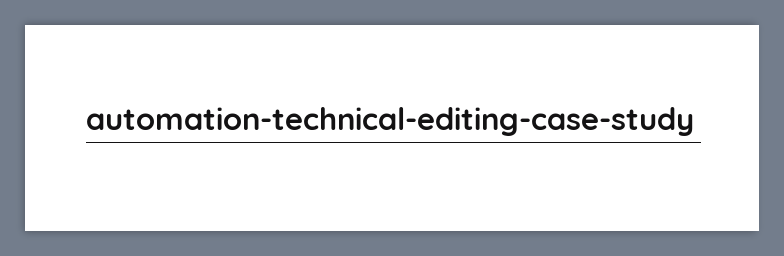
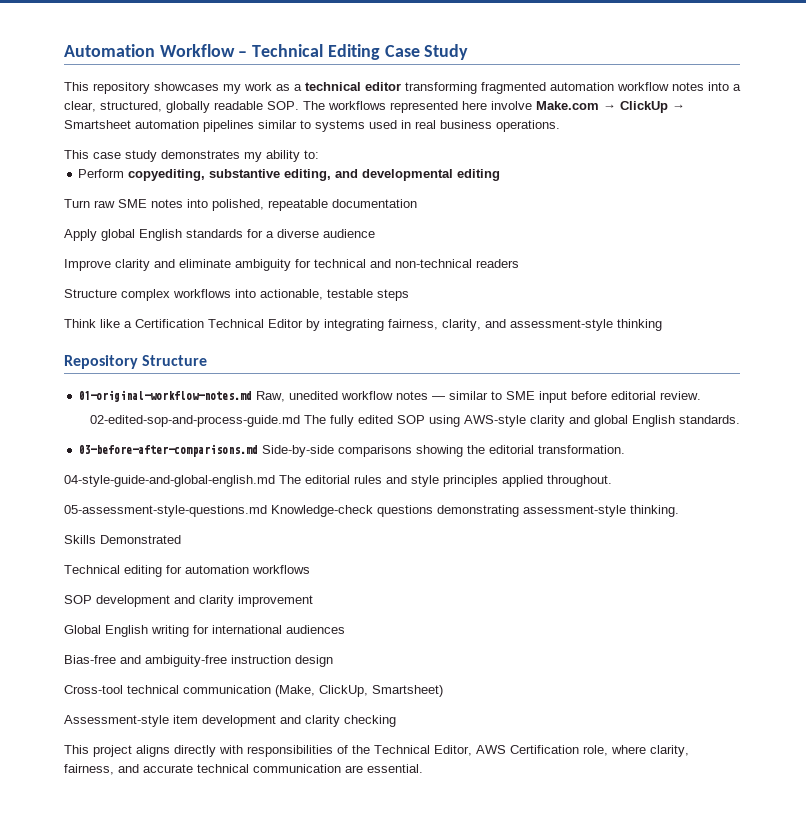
- automation-technical-editing-case-study
+ Automation Workflow – Technical Editing Case Study
+ This repository showcases my work as a technical editor transforming fragmented automation workflow notes into a clear, structured, globally readable SOP. The workflows represented here involve Make.com → ClickUp → Smartsheet automation pipelines similar to systems used in real business operations.
+ This case study demonstrates my ability to:
+ Perform copyediting, substantive editing, and developmental editing
+ Turn raw SME notes into polished, repeatable documentation
+ Apply global English standards for a diverse audience
+ Improve clarity and eliminate ambiguity for technical and non-technical readers
+ Structure complex workflows into actionable, testable steps
+ Think like a Certification Technical Editor by integrating fairness, clarity, and assessment-style thinking
+ Repository Structure
+ 01-original-workflow-notes.md Raw, unedited workflow notes — similar to SME input before editorial review.
+ 02-edited-sop-and-process-guide.md The fully edited SOP using AWS-style clarity and global English standards.
+ 03-before-after-comparisons.md Side-by-side comparisons showing the editorial transformation.
+ 04-style-guide-and-global-english.md The editorial rules and style principles applied throughout.
+ 05-assessment-style-questions.md Knowledge-check questions demonstrating assessment-style thinking.
+ Skills Demonstrated
+ Technical editing for automation workflows
+ SOP development and clarity improvement
+ Global English writing for international audiences
+ Bias-free and ambiguity-free instruction design
+ Cross-tool technical communication (Make, ClickUp, Smartsheet)
+ Assessment-style item development and clarity checking
+ This project aligns directly with responsibilities of the Technical Editor, AWS Certification role, where clarity, fairness, and accurate technical communication are essential.

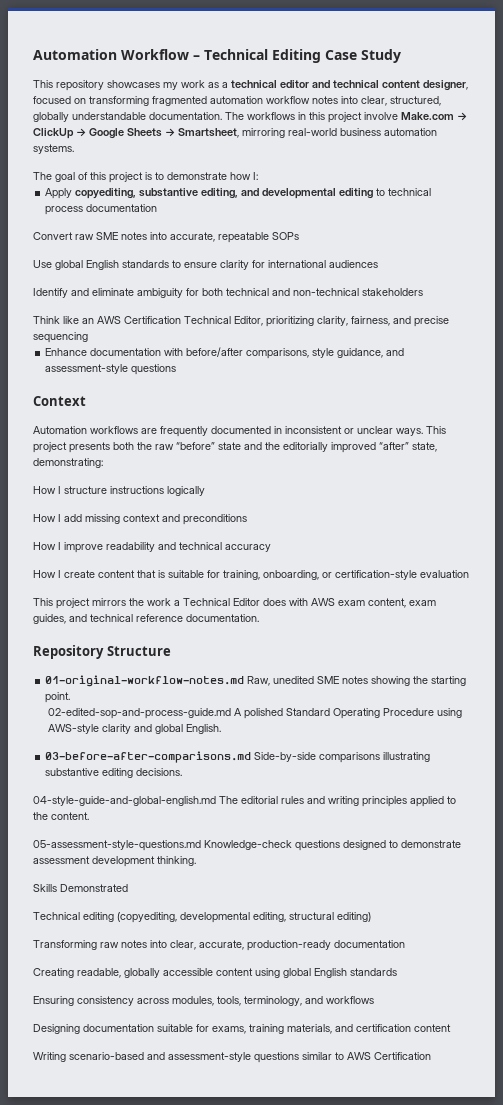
- This repository showcases my work as a technical editor transforming fragmented automation workflow notes into a clear, structured, globally readable SOP. The workflows represented here involve Make.com → ClickUp → Smartsheet automation pipelines similar to systems used in real business operations.
- This case study demonstrates my ability to:
- Perform copyediting, substantive editing, and developmental editing
- Turn raw SME notes into polished, repeatable documentation
- Apply global English standards for a diverse audience
- Improve clarity and eliminate ambiguity for technical and non-technical readers
- Structure complex workflows into actionable, testable steps
- Think like a Certification Technical Editor by integrating fairness, clarity, and assessment-style thinking
+ This repository showcases my work as a technical editor and technical content designer, focused on transforming fragmented automation workflow notes into clear, structured, globally understandable documentation. The workflows in this project involve Make.com → ClickUp → Google Sheets → Smartsheet, mirroring real-world business automation systems.
+ The goal of this project is to demonstrate how I:
+ Apply copyediting, substantive editing, and developmental editing to technical process documentation
+ Convert raw SME notes into accurate, repeatable SOPs
+ Use global English standards to ensure clarity for international audiences
+ Identify and eliminate ambiguity for both technical and non-technical stakeholders
+ Think like an AWS Certification Technical Editor, prioritizing clarity, fairness, and precise sequencing
+ Enhance documentation with before/after comparisons, style guidance, and assessment-style questions
+ Context
+ Automation workflows are frequently documented in inconsistent or unclear ways. This project presents both the raw “before” state and the editorially improved “after” state, demonstrating:
+ How I structure instructions logically
+ How I add missing context and preconditions
+ How I improve readability and technical accuracy
+ How I create content that is suitable for training, onboarding, or certification-style evaluation
+ This project mirrors the work a Technical Editor does with AWS exam content, exam guides, and technical reference documentation.
- 01-original-workflow-notes.md Raw, unedited workflow notes — similar to SME input before editorial review.
- 02-edited-sop-and-process-guide.md The fully edited SOP using AWS-style clarity and global English standards.
+ 01-original-workflow-notes.md Raw, unedited SME notes showing the starting point.
+ 02-edited-sop-and-process-guide.md A polished Standard Operating Procedure using AWS-style clarity and global English.
- 03-before-after-comparisons.md Side-by-side comparisons showing the editorial transformation.
+ 03-before-after-comparisons.md Side-by-side comparisons illustrating substantive editing decisions.
- 04-style-guide-and-global-english.md The editorial rules and style principles applied throughout.
+ 04-style-guide-and-global-english.md The editorial rules and writing principles applied to the content.
- 05-assessment-style-questions.md Knowledge-check questions demonstrating assessment-style thinking.
+ 05-assessment-style-questions.md Knowledge-check questions designed to demonstrate assessment development thinking.
- Technical editing for automation workflows
- SOP development and clarity improvement
- Global English writing for international audiences
- Bias-free and ambiguity-free instruction design
- Cross-tool technical communication (Make, ClickUp, Smartsheet)
- Assessment-style item development and clarity checking
- This project aligns directly with responsibilities of the Technical Editor, AWS Certification role, where clarity, fairness, and accurate technical communication are essential.
+ Technical editing (copyediting, developmental editing, structural editing)
+ Transforming raw notes into clear, accurate, production-ready documentation
+ Creating readable, globally accessible content using global English standards
+ Ensuring consistency across modules, tools, terminology, and workflows
+ Designing documentation suitable for exams, training materials, and certification content
+ Writing scenario-based and assessment-style questions similar to AWS Certification

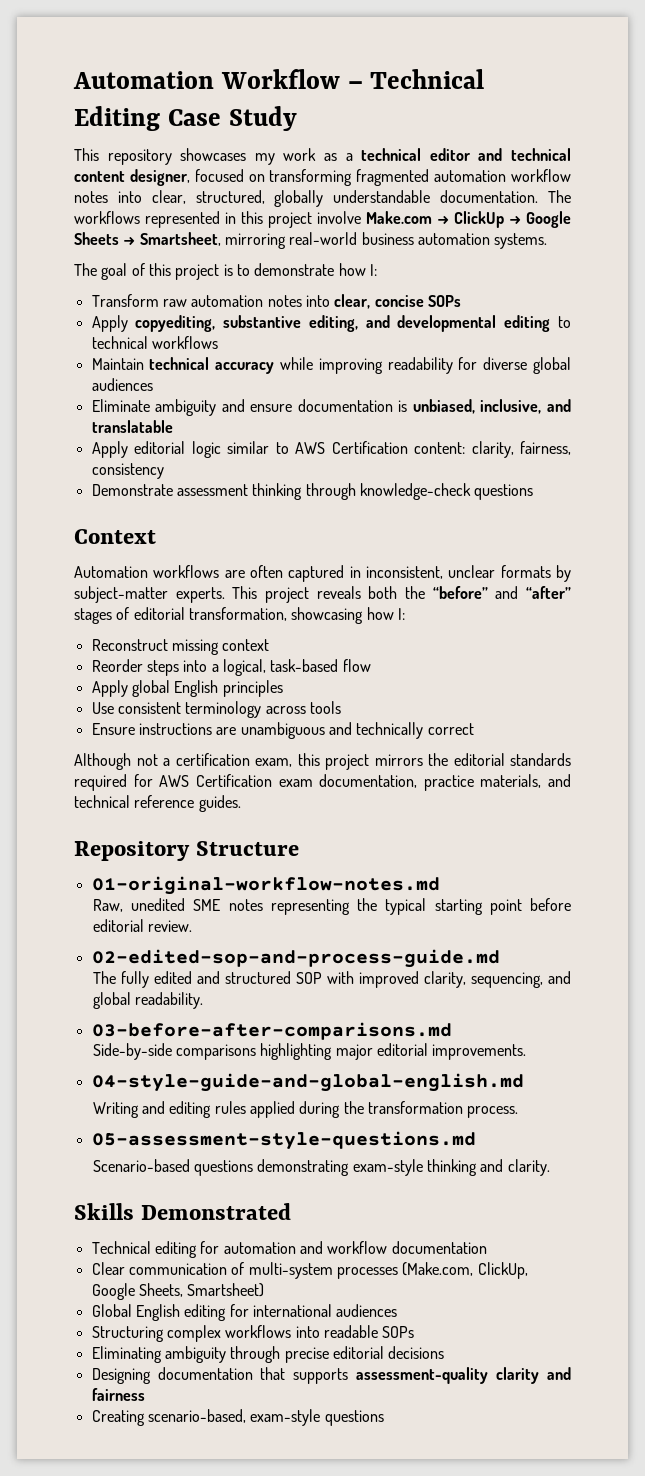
- The workflows in this project involve Make.com → ClickUp → Google Sheets → Smartsheet, mirroring real-world business automation systems.
+ The workflows represented in this project involve Make.com → ClickUp → Google Sheets → Smartsheet, mirroring real-world business automation systems.
+ Transform raw automation notes into clear, concise SOPs
- Apply copyediting, substantive editing, and developmental editing to technical process documentation
- Convert raw SME notes into accurate, repeatable SOPs
- Use global English standards to ensure clarity for international audiences
- Identify and eliminate ambiguity for both technical and non-technical stakeholders
- Think like an AWS Certification Technical Editor, prioritizing clarity, fairness, and precise sequencing
- Enhance documentation with before/after comparisons, style guidance, and assessment-style questions
+ Apply copyediting, substantive editing, and developmental editing to technical workflows
+ Maintain technical accuracy while improving readability for diverse global audiences
+ Eliminate ambiguity and ensure documentation is unbiased, inclusive, and translatable
+ Apply editorial logic similar to AWS Certification content: clarity, fairness, consistency
+ Demonstrate assessment thinking through knowledge-check questions
- Automation workflows are frequently documented in inconsistent or unclear ways. This project presents both the raw “before” state and the editorially improved “after” state, demonstrating:
- How I structure instructions logically
- How I add missing context and preconditions
- How I improve readability and technical accuracy
- How I create content that is suitable for training, onboarding, or certification-style evaluation
- This project mirrors the work a Technical Editor does with AWS exam content, exam guides, and technical reference documentation.
+ Automation workflows are often captured in inconsistent, unclear formats by subject-matter experts. This project reveals both the “before” and “after” stages of editorial transformation, showcasing how I:
+ Reconstruct missing context
+ Reorder steps into a logical, task-based flow
+ Apply global English principles
+ Use consistent terminology across tools
+ Ensure instructions are unambiguous and technically correct
+ Although not a certification exam, this project mirrors the editorial standards required for AWS Certification exam documentation, practice materials, and technical reference guides.
- 01-original-workflow-notes.md Raw, unedited SME notes showing the starting point.
- 02-edited-sop-and-process-guide.md A polished Standard Operating Procedure using AWS-style clarity and global English.
+ 01-original-workflow-notes.md
+ Raw, unedited SME notes representing the typical starting point before editorial review.
+ 02-edited-sop-and-process-guide.md
+ The fully edited and structured SOP with improved clarity, sequencing, and global readability.
- 03-before-after-comparisons.md Side-by-side comparisons illustrating substantive editing decisions.
- 04-style-guide-and-global-english.md The editorial rules and writing principles applied to the content.
- 05-assessment-style-questions.md Knowledge-check questions designed to demonstrate assessment development thinking.
+ 03-before-after-comparisons.md
+ Side-by-side comparisons highlighting major editorial improvements.
+ 04-style-guide-and-global-english.md
+ Writing and editing rules applied during the transformation process.
+ 05-assessment-style-questions.md
+ Scenario-based questions demonstrating exam-style thinking and clarity.
  Skills Demonstrated
- Technical editing (copyediting, developmental editing, structural editing)
- Transforming raw notes into clear, accurate, production-ready documentation
- Creating readable, globally accessible content using global English standards
- Ensuring consistency across modules, tools, terminology, and workflows
- Designing documentation suitable for exams, training materials, and certification content
- Writing scenario-based and assessment-style questions similar to AWS Certification
+ Technical editing for automation and workflow documentation
+ Clear communication of multi-system processes (Make.com, ClickUp, Google Sheets, Smartsheet)
+ Global English editing for international audiences
+ Structuring complex workflows into readable SOPs
+ Eliminating ambiguity through precise editorial decisions
+ Designing documentation that supports assessment-quality clarity and fairness
+ Creating scenario-based, exam-style questions

